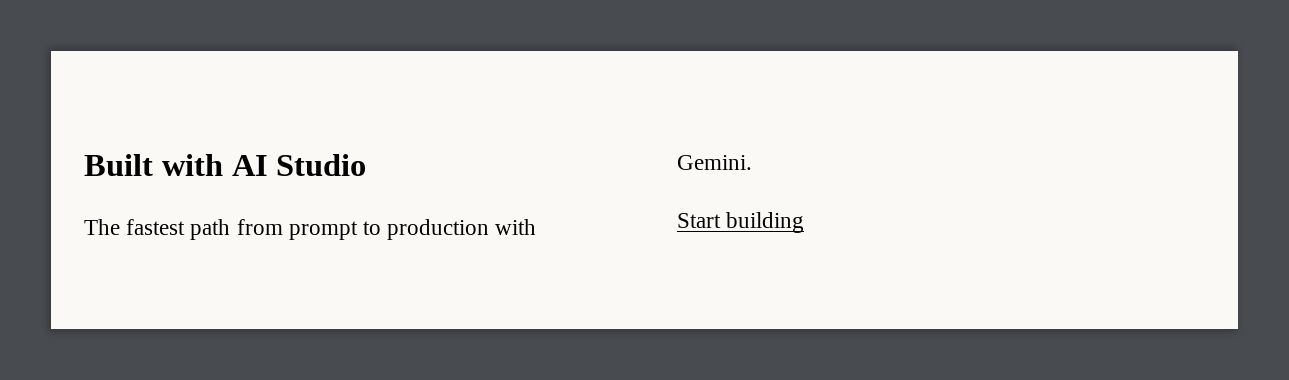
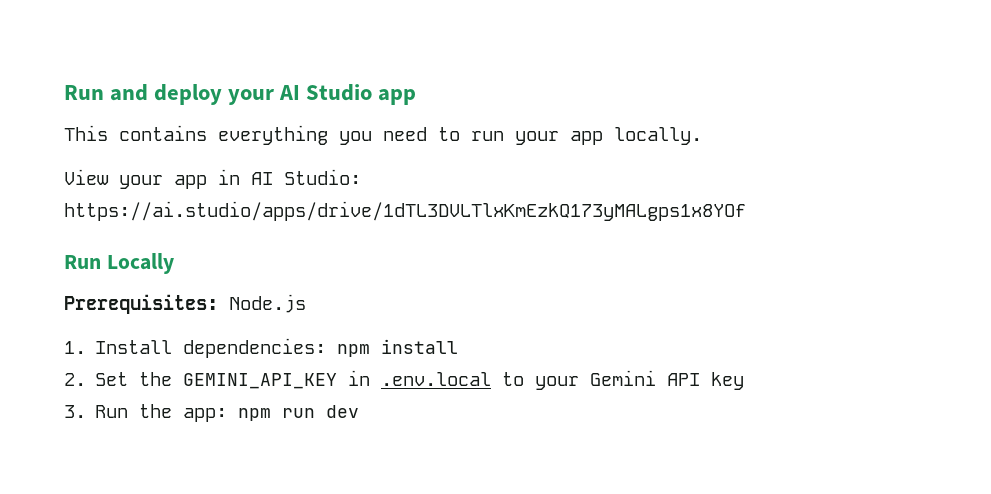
- Built with AI Studio
- The fastest path from prompt to production with Gemini.
- Start building
+ Run and deploy your AI Studio app
+ This contains everything you need to run your app locally.
+ View your app in AI Studio: https://ai.studio/apps/drive/1dTL3DVLTlxKmEzkQ173yMALgps1x8YOf
+ Run Locally
+ Prerequisites: Node.js
+ 1. Install dependencies: npm install
+ 2. Set the GEMINI_API_KEY in .env.local to your Gemini API key
+ 3. Run the app: npm run dev

